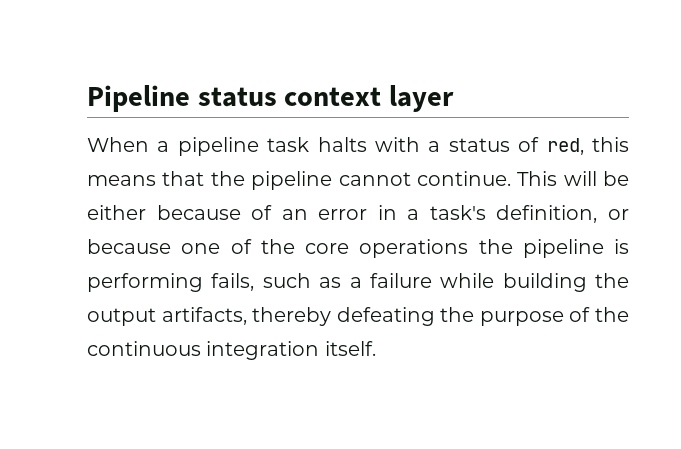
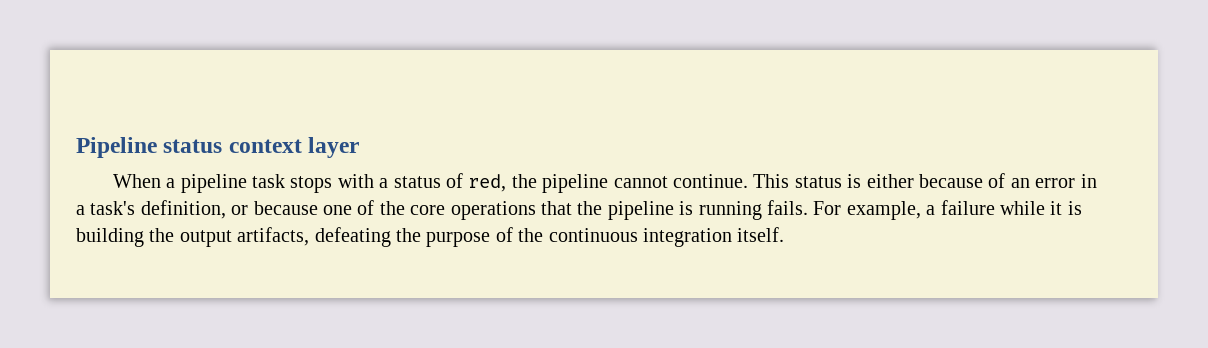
- When a pipeline task halts with a status of red, this means that the pipeline cannot continue.
+ When a pipeline task stops with a status of red, the pipeline cannot continue.
- This will be either because of an error in a task's definition, or because one of the core operations the pipeline is performing fails, such as a failure while building the output artifacts, thereby defeating the purpose of the continuous integration itself.
+ This status is either because of an error in a task's definition, or because one of the core operations that the pipeline is running fails. For example, a failure while it is building the output artifacts, defeating the purpose of the continuous integration itself.

